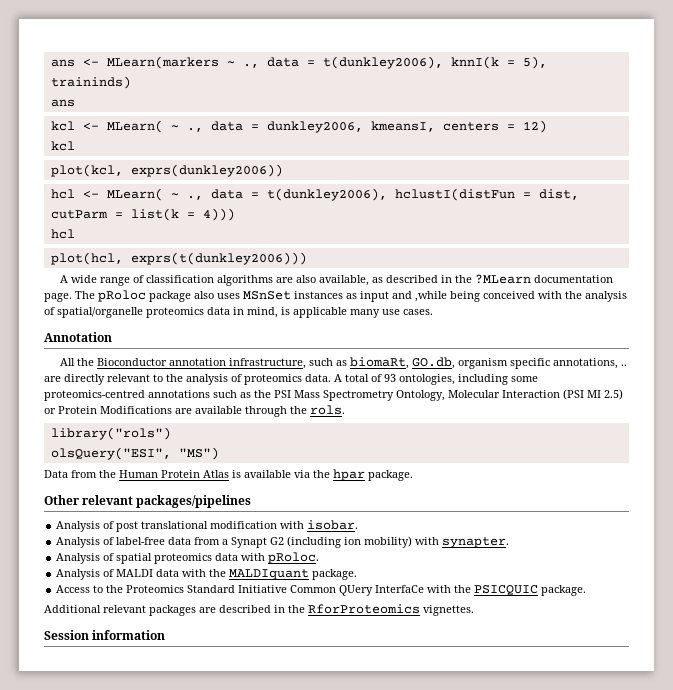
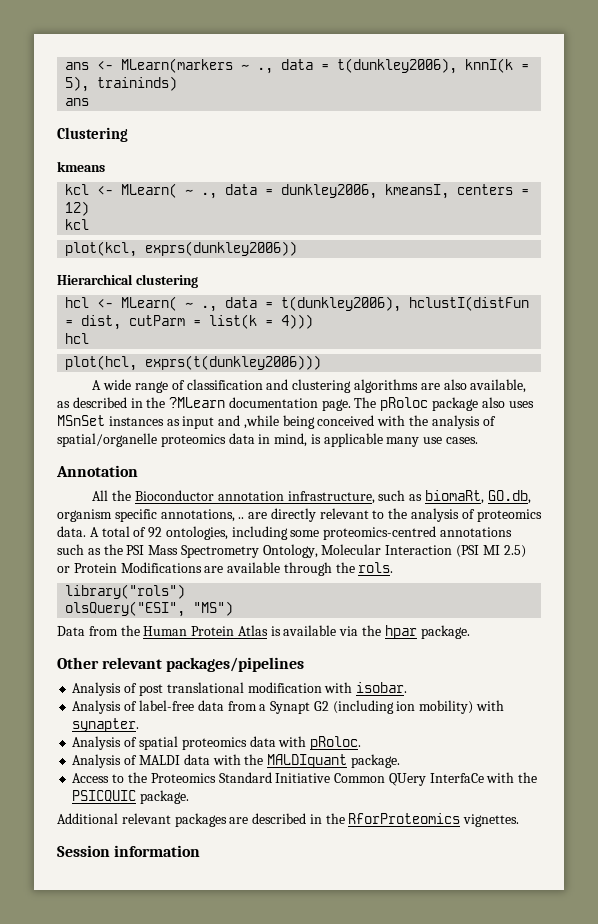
+ Clustering
+ kmeans
+ Hierarchical clustering
- A wide range of classification algorithms are also available, as described in the ?MLearn documentation page.
+ A wide range of classification and clustering algorithms are also available, as described in the ?MLearn documentation page.
- A total of 93 ontologies, including some proteomics-centred annotations such as the PSI Mass Spectrometry Ontology, Molecular Interaction (PSI MI 2.5) or Protein Modifications are available through the rols.
+ A total of 92 ontologies, including some proteomics-centred annotations such as the PSI Mass Spectrometry Ontology, Molecular Interaction (PSI MI 2.5) or Protein Modifications are available through the rols.

